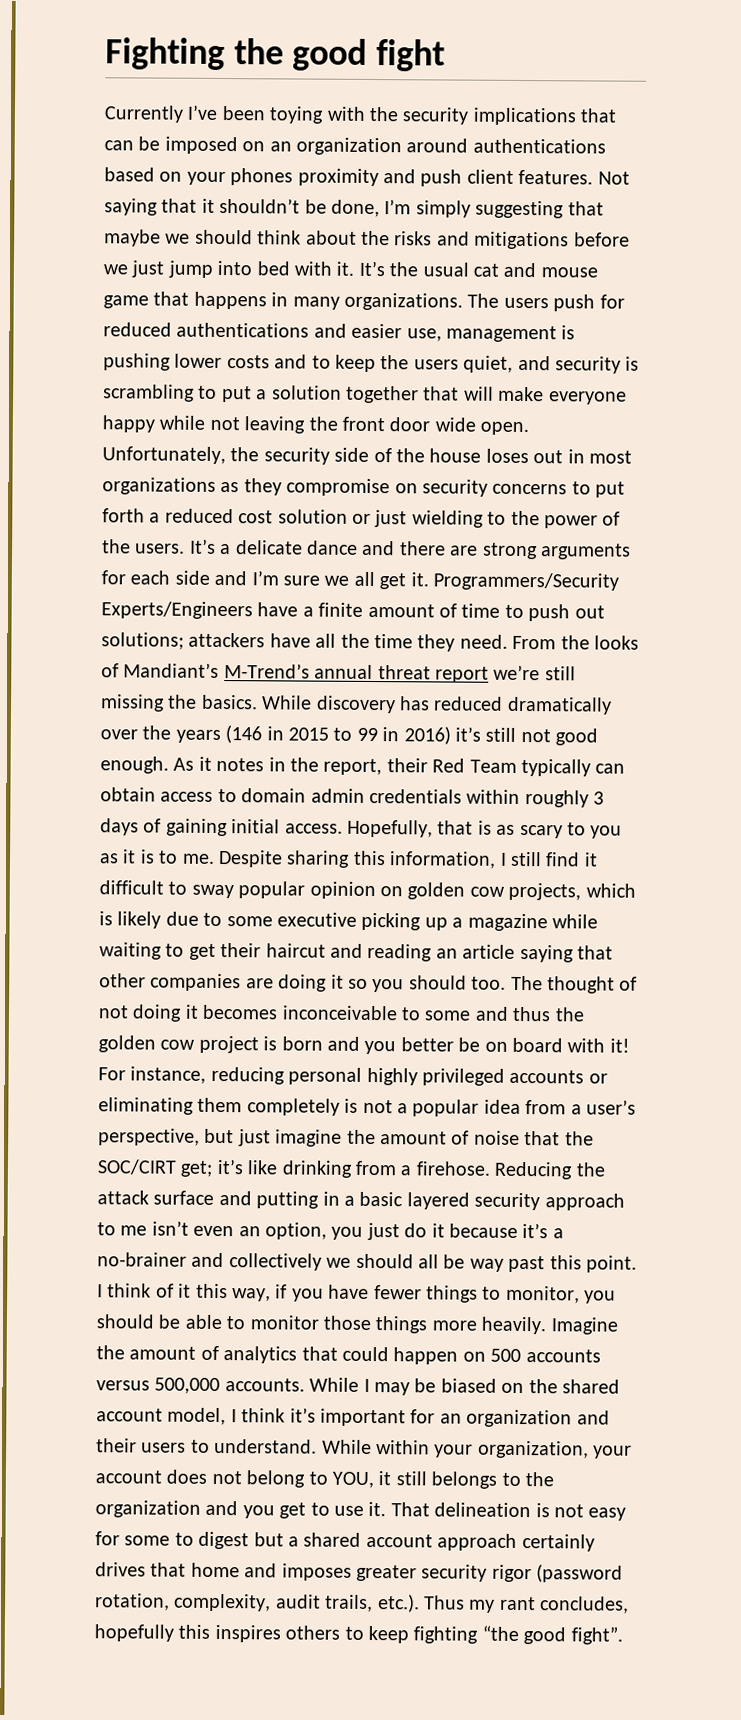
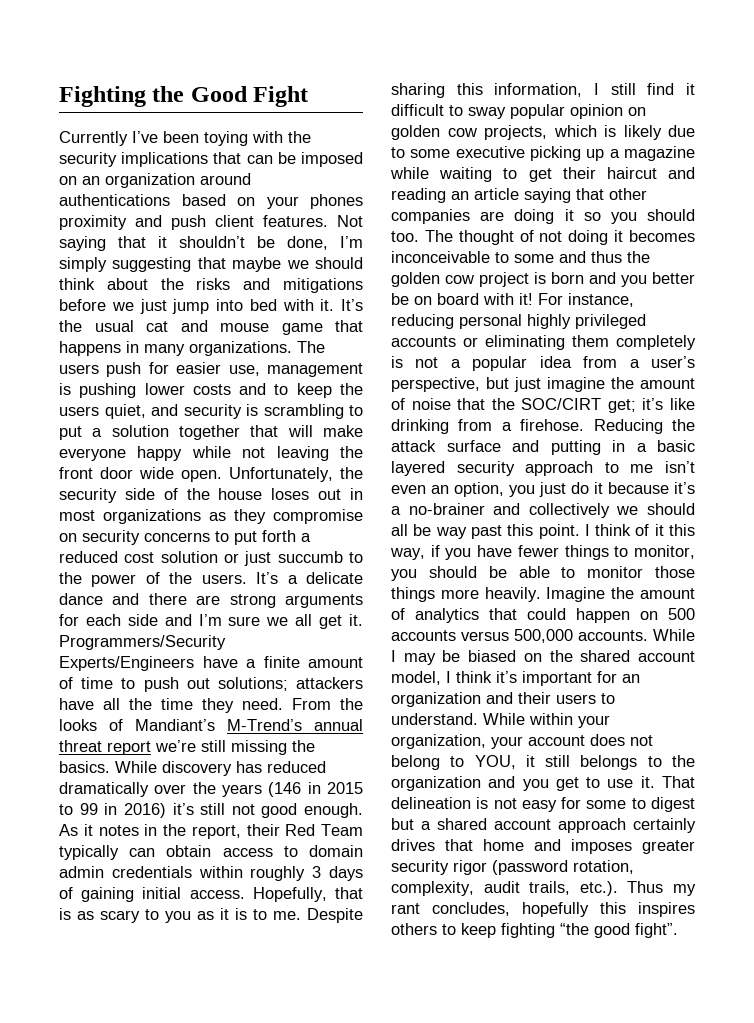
- Fighting the good fight
+ Fighting the Good Fight
- The users push for reduced authentications and easier use, management is pushing lower costs and to keep the users quiet, and security is scrambling to put a solution together that will make everyone happy while not leaving the front door wide open.
+ The users push for easier use, management is pushing lower costs and to keep the users quiet, and security is scrambling to put a solution together that will make everyone happy while not leaving the front door wide open.
- Unfortunately, the security side of the house loses out in most organizations as they compromise on security concerns to put forth a reduced cost solution or just wielding to the power of the users.
+ Unfortunately, the security side of the house loses out in most organizations as they compromise on security concerns to put forth a reduced cost solution or just succumb to the power of the users.

